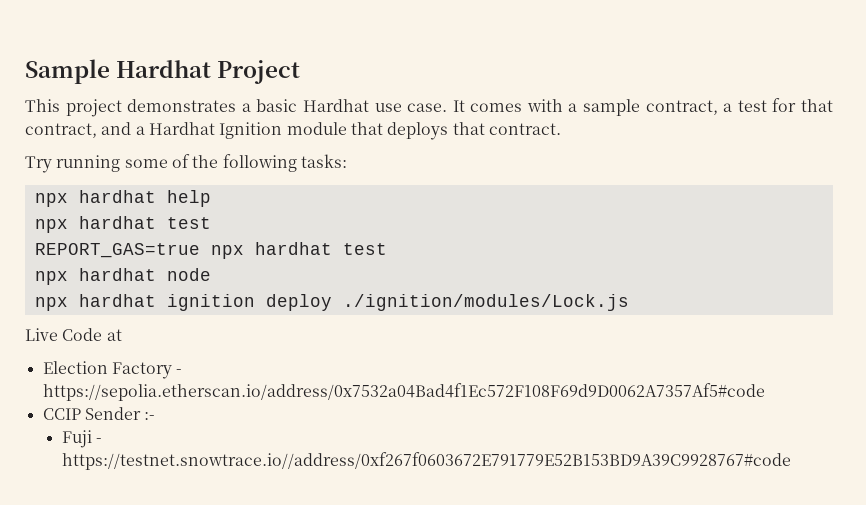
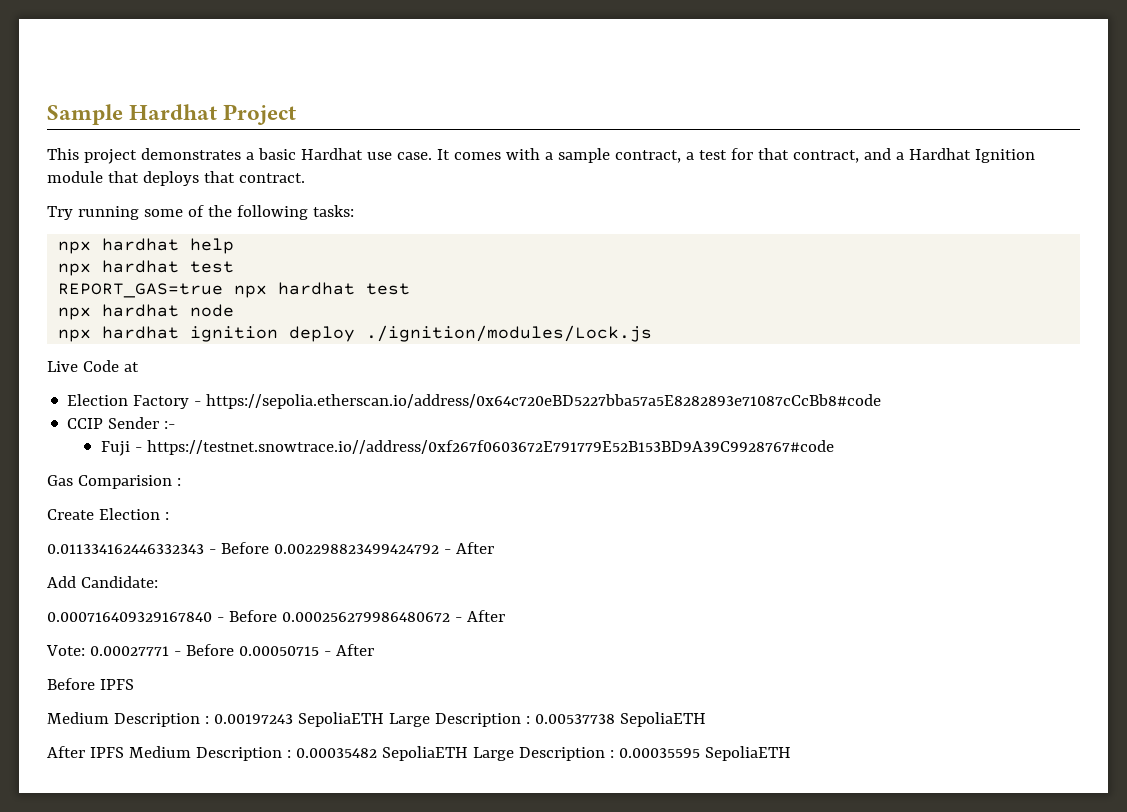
- Election Factory - https://sepolia.etherscan.io/address/0x7532a04Bad4f1Ec572F108F69d9D0062A7357Af5#code
+ Election Factory - https://sepolia.etherscan.io/address/0x64c720eBD5227bba57a5E8282893e71087cCcBb8#code
+ Gas Comparision :
+ Create Election :
+ 0.011334162446332343 - Before 0.002298823499424792 - After
+ Add Candidate:
+ 0.000716409329167840 - Before 0.000256279986480672 - After
+ Vote: 0.00027771 - Before 0.00050715 - After
+ Before IPFS
+ Medium Description : 0.00197243 SepoliaETH Large Description : 0.00537738 SepoliaETH
+ After IPFS Medium Description : 0.00035482 SepoliaETH Large Description : 0.00035595 SepoliaETH

